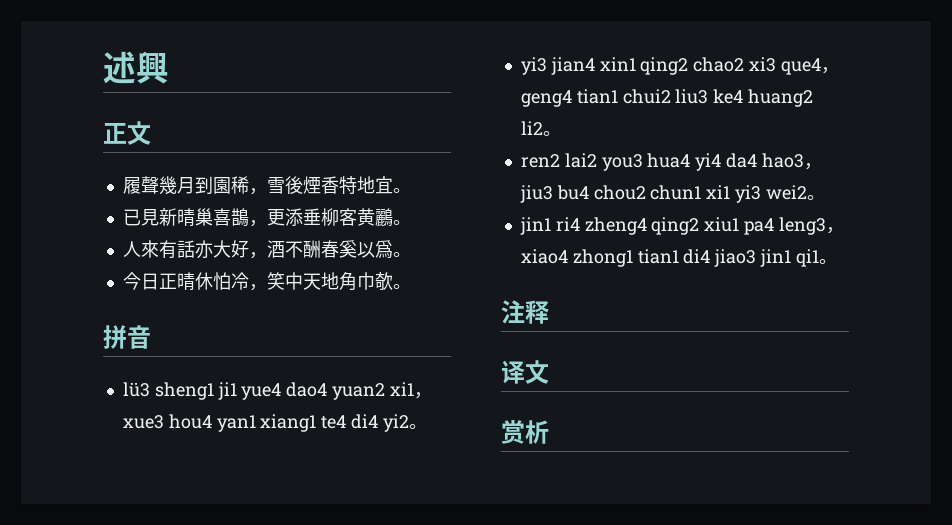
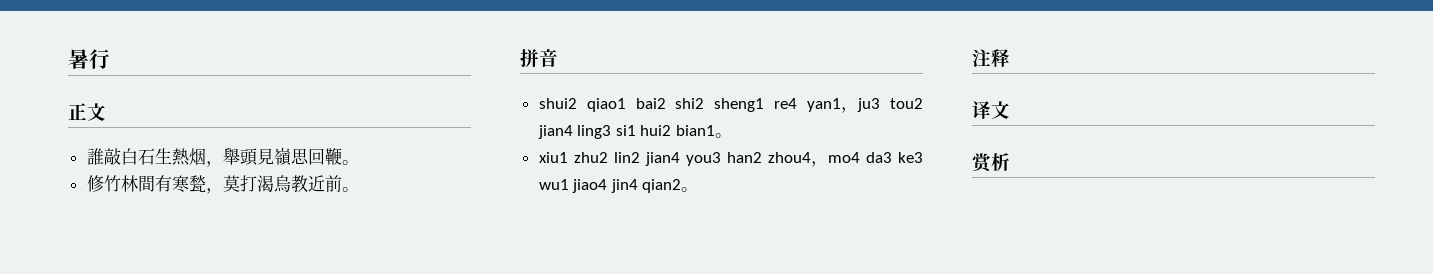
- 述興
+ 暑行
- 履聲幾月到園稀，雪後煙香特地宜。
- 已見新晴巢喜鵲，更添垂柳客黄鸝。
- 人來有話亦大好，酒不酬春奚以爲。
- 今日正晴休怕冷，笑中天地角巾欹。
+ 誰敲白石生熱烟，舉頭見嶺思回鞭。
+ 修竹林間有寒甃，莫打渴烏教近前。
  拼音
- lü3 sheng1 ji1 yue4 dao4 yuan2 xi1，xue3 hou4 yan1 xiang1 te4 di4 yi2。
- yi3 jian4 xin1 qing2 chao2 xi3 que4，geng4 tian1 chui2 liu3 ke4 huang2 li2。
- ren2 lai2 you3 hua4 yi4 da4 hao3，jiu3 bu4 chou2 chun1 xi1 yi3 wei2。
- jin1 ri4 zheng4 qing2 xiu1 pa4 leng3，xiao4 zhong1 tian1 di4 jiao3 jin1 qi1。
+ shui2 qiao1 bai2 shi2 sheng1 re4 yan1，ju3 tou2 jian4 ling3 si1 hui2 bian1。
+ xiu1 zhu2 lin2 jian4 you3 han2 zhou4，mo4 da3 ke3 wu1 jiao4 jin4 qian2。

